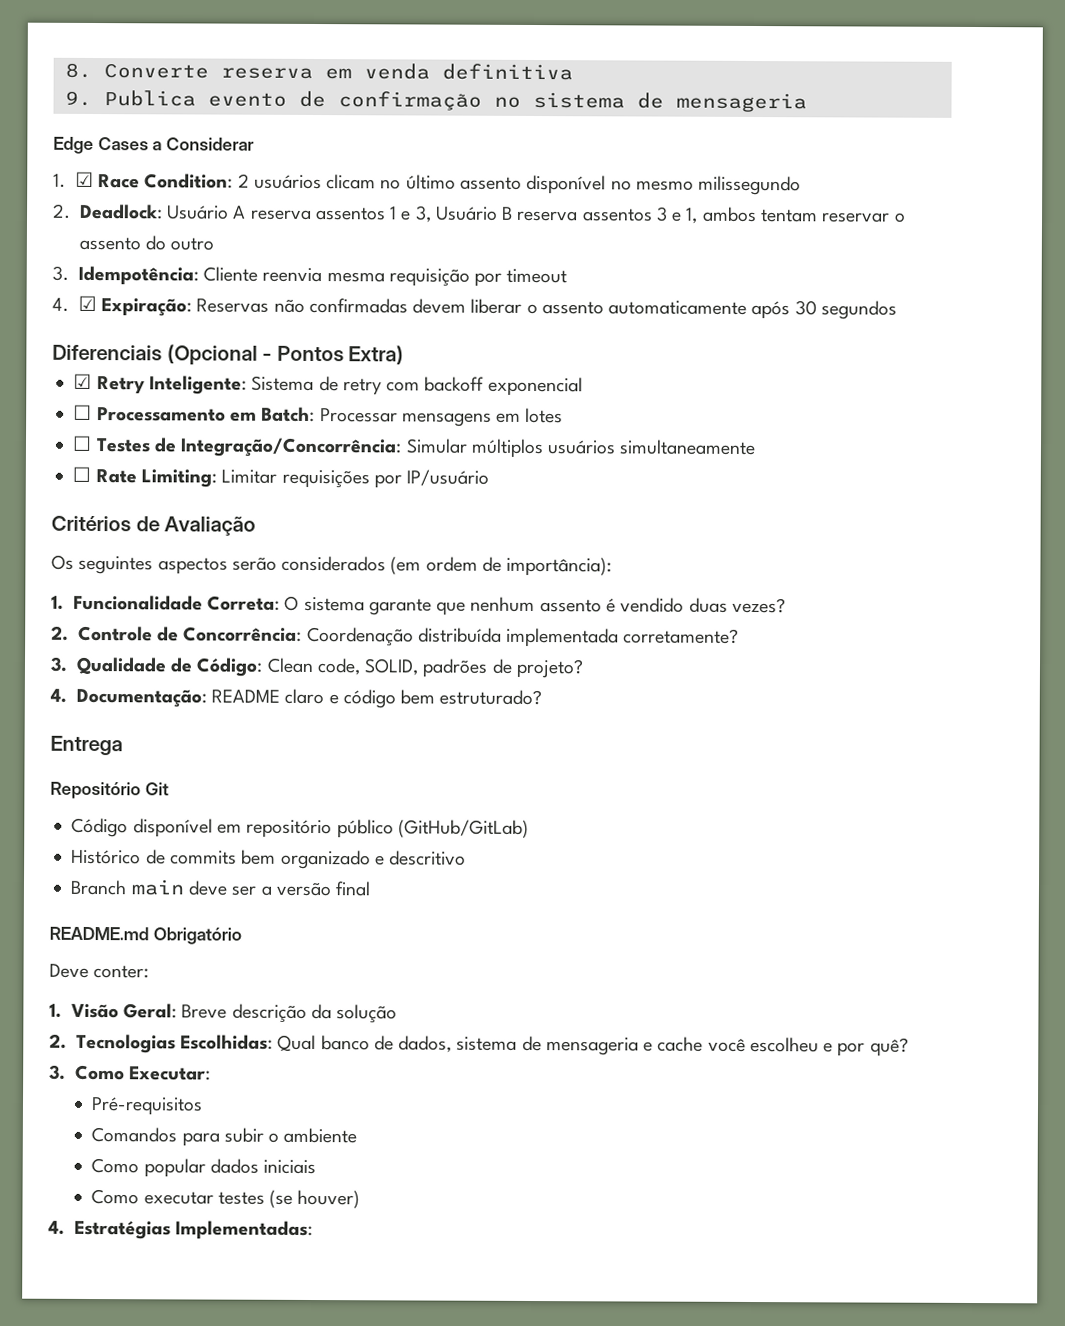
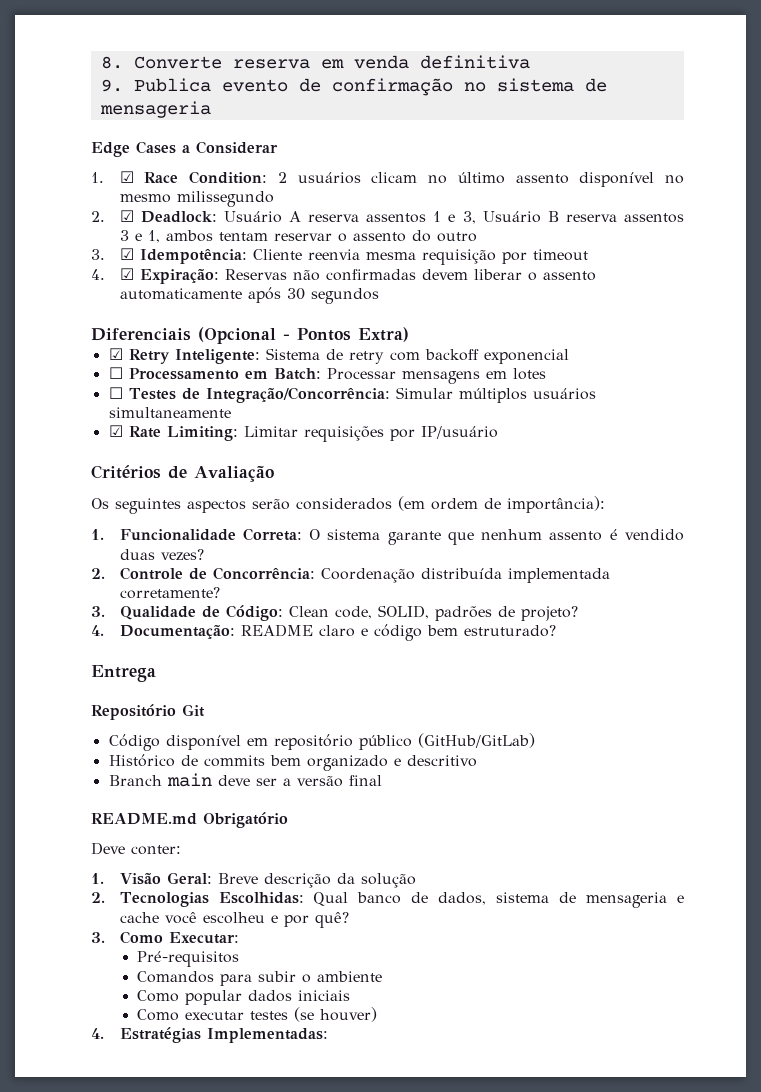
- 2. Deadlock: Usuário A reserva assentos 1 e 3, Usuário B reserva assentos 3 e 1, ambos tentam reservar o assento do outro
+ 2. ☑ Deadlock: Usuário A reserva assentos 1 e 3, Usuário B reserva assentos 3 e 1, ambos tentam reservar o assento do outro
- 3. Idempotência: Cliente reenvia mesma requisição por timeout
+ 3. ☑ Idempotência: Cliente reenvia mesma requisição por timeout
- ☐ Rate Limiting: Limitar requisições por IP/usuário
+ ☑ Rate Limiting: Limitar requisições por IP/usuário

